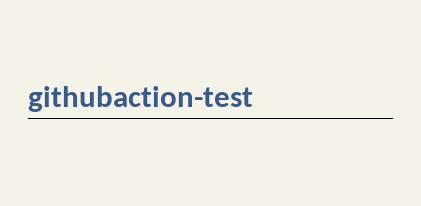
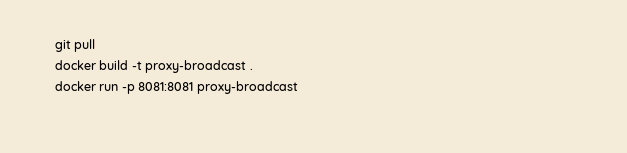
- githubaction-test
+ git pull
+ docker build -t proxy-broadcast .
+ docker run -p 8081:8081 proxy-broadcast

